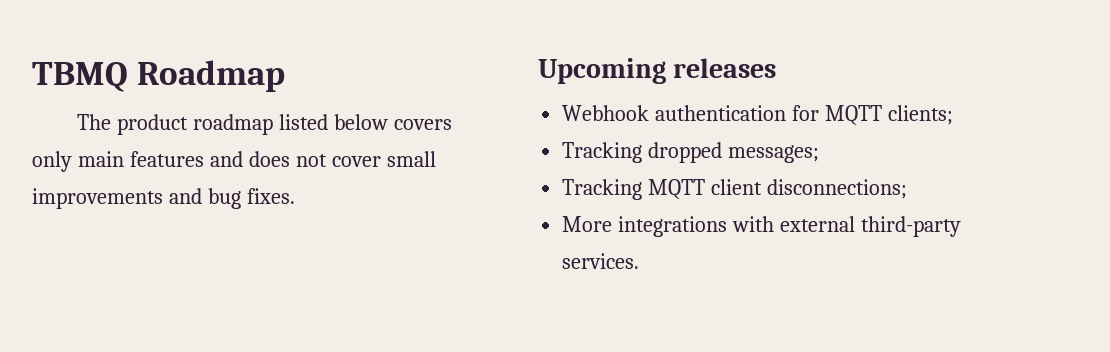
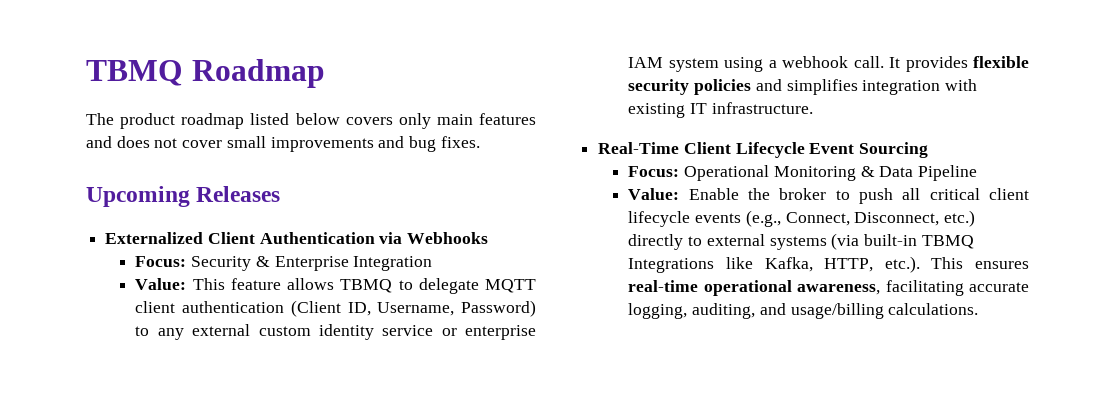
- Upcoming releases
- Webhook authentication for MQTT clients;
- Tracking dropped messages;
- Tracking MQTT client disconnections;
- More integrations with external third-party services.
+ Upcoming Releases
+ Externalized Client Authentication via Webhooks
+ Focus: Security & Enterprise Integration
+ Value: This feature allows TBMQ to delegate MQTT client authentication (Client ID, Username, Password) to any external custom identity service or enterprise IAM system using a webhook call. It provides flexible security policies and simplifies integration with existing IT infrastructure.
+ Real-Time Client Lifecycle Event Sourcing
+ Focus: Operational Monitoring & Data Pipeline
+ Value: Enable the broker to push all critical client lifecycle events (e.g., Connect, Disconnect, etc.) directly to external systems (via built-in TBMQ Integrations like Kafka, HTTP, etc.). This ensures real-time operational awareness, facilitating accurate logging, auditing, and usage/billing calculations.

